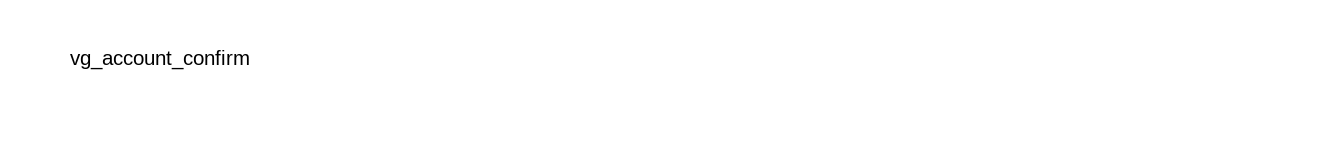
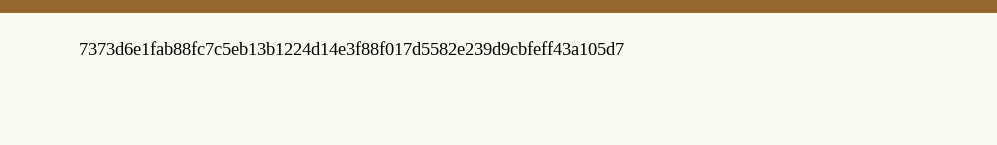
- vg_account_confirm
+ 7373d6e1fab88fc7c5eb13b1224d14e3f88f017d5582e239d9cbfeff43a105d7

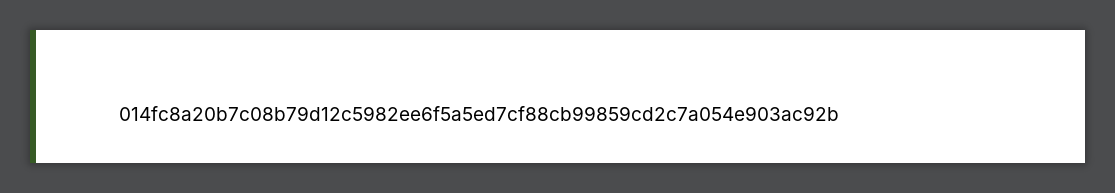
- 7373d6e1fab88fc7c5eb13b1224d14e3f88f017d5582e239d9cbfeff43a105d7
+ 014fc8a20b7c08b79d12c5982ee6f5a5ed7cf88cb99859cd2c7a054e903ac92b

